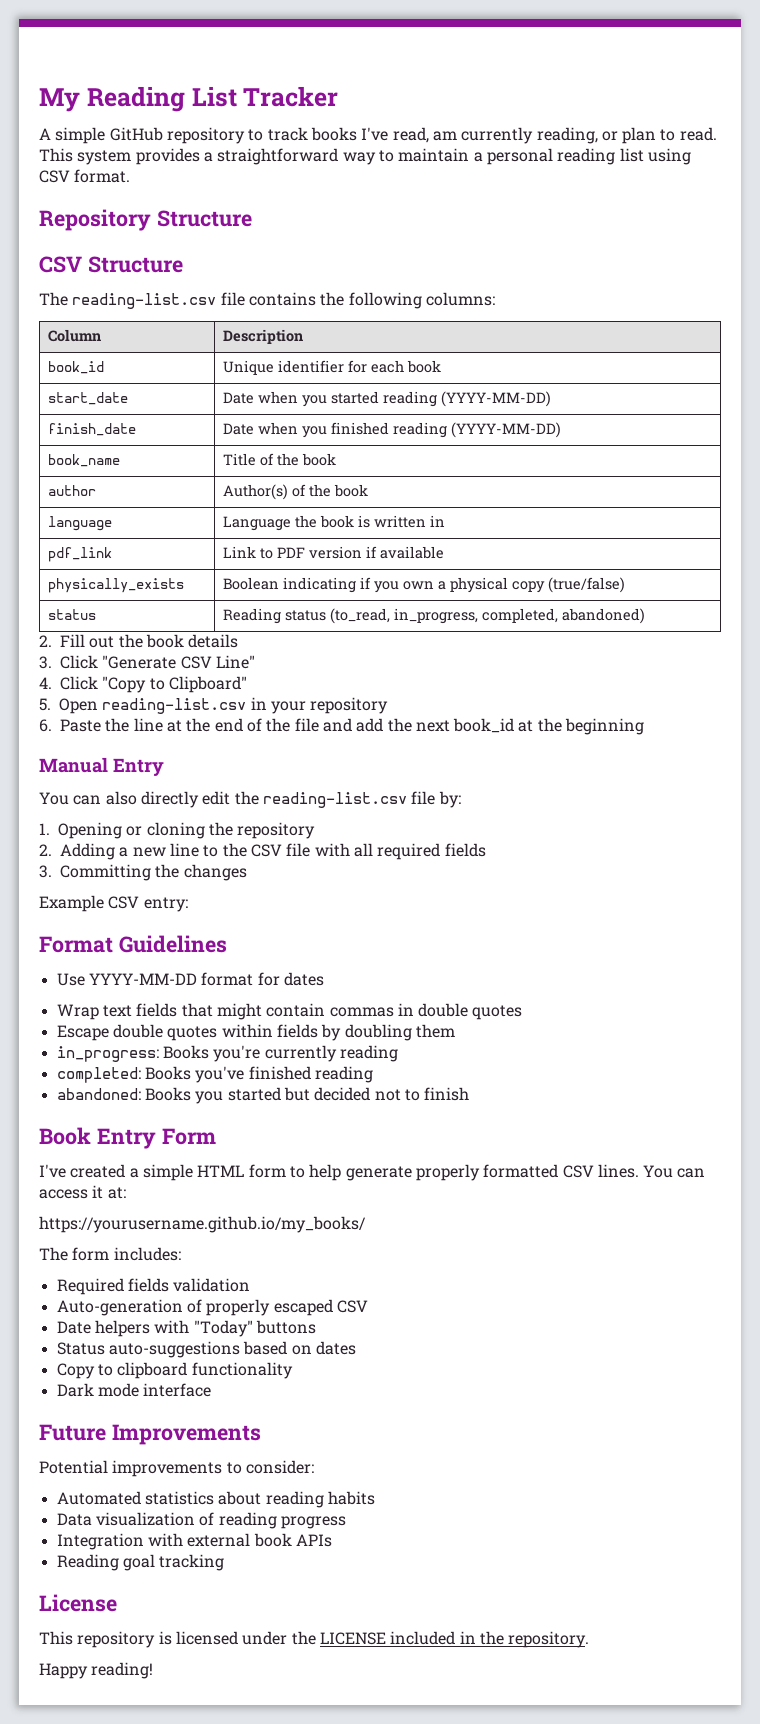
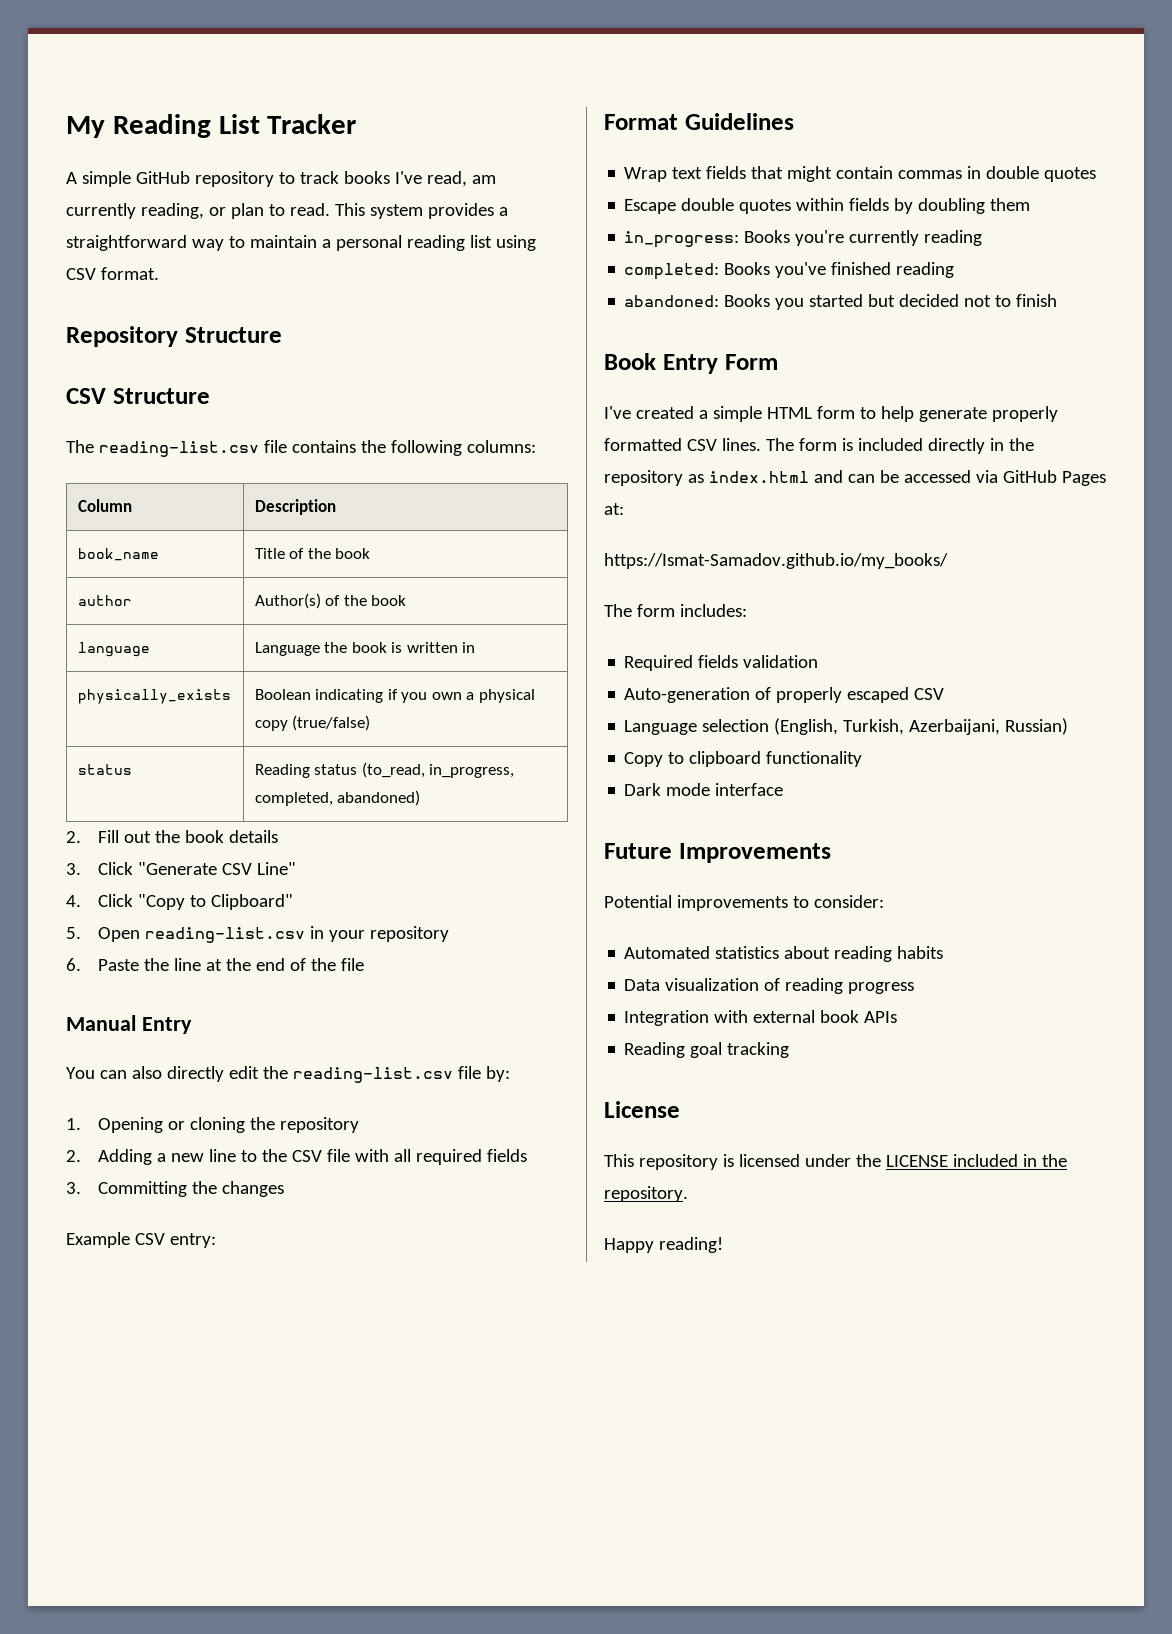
- book_id | Unique identifier for each book
- start_date | Date when you started reading (YYYY-MM-DD)
- finish_date | Date when you finished reading (YYYY-MM-DD)
- pdf_link | Link to PDF version if available
- 6. Paste the line at the end of the file and add the next book_id at the beginning
+ 6. Paste the line at the end of the file
- Use YYYY-MM-DD format for dates
- You can access it at:
+ The form is included directly in the repository as index.html and can be accessed via GitHub Pages at:
- https://yourusername.github.io/my_books/
+ https://Ismat-Samadov.github.io/my_books/
- Date helpers with "Today" buttons
- Status auto-suggestions based on dates
+ Language selection (English, Turkish, Azerbaijani, Russian)

